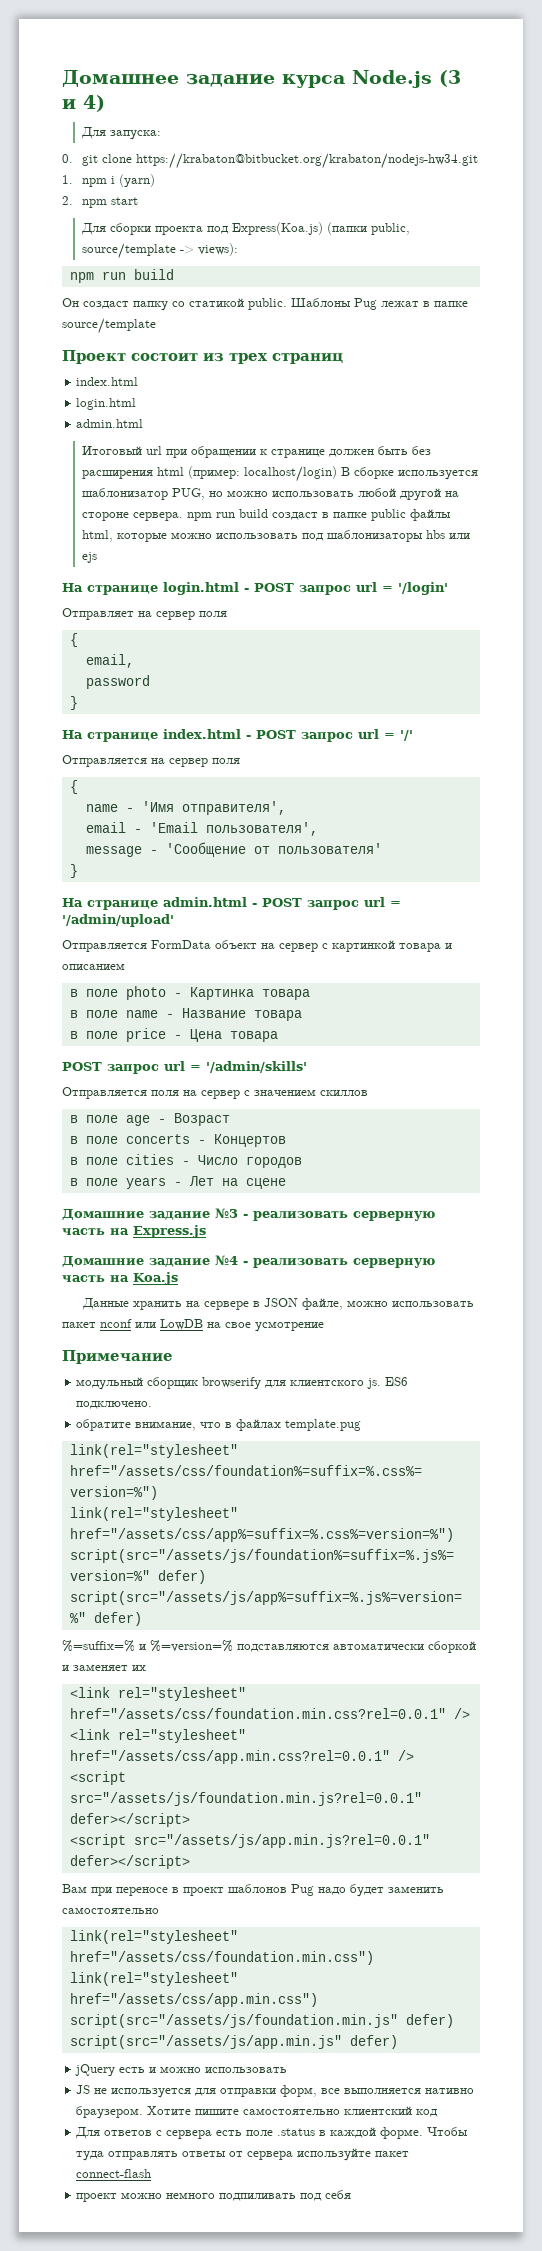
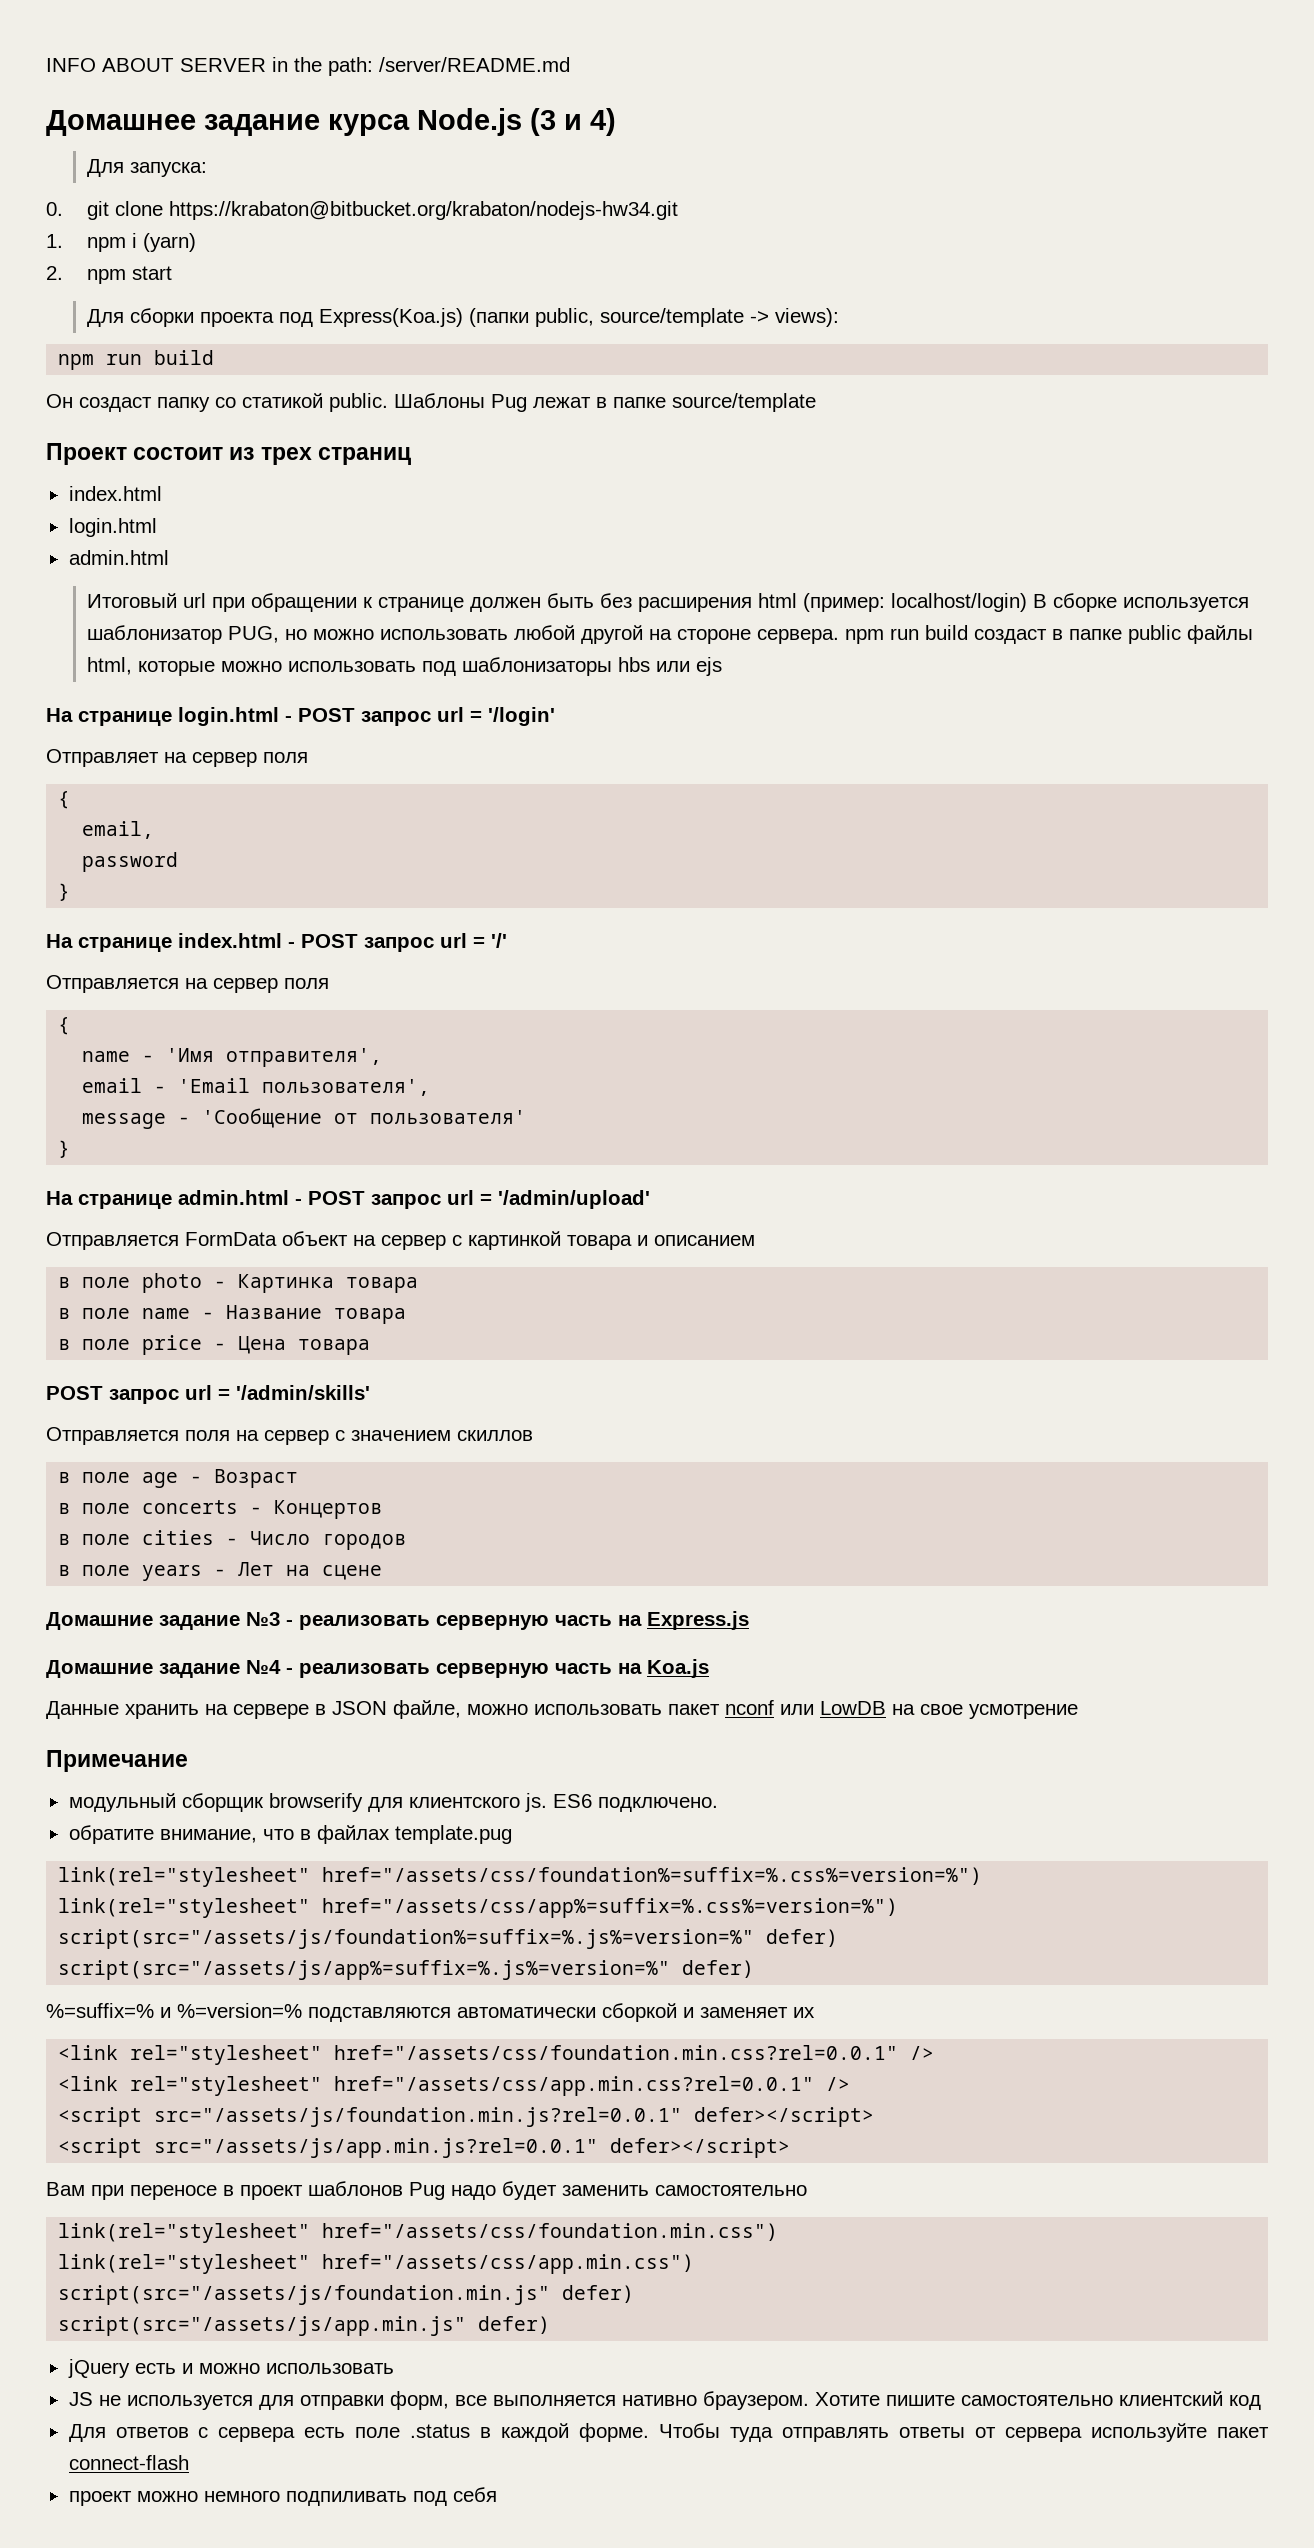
+ INFO ABOUT SERVER in the path: /server/README.md

